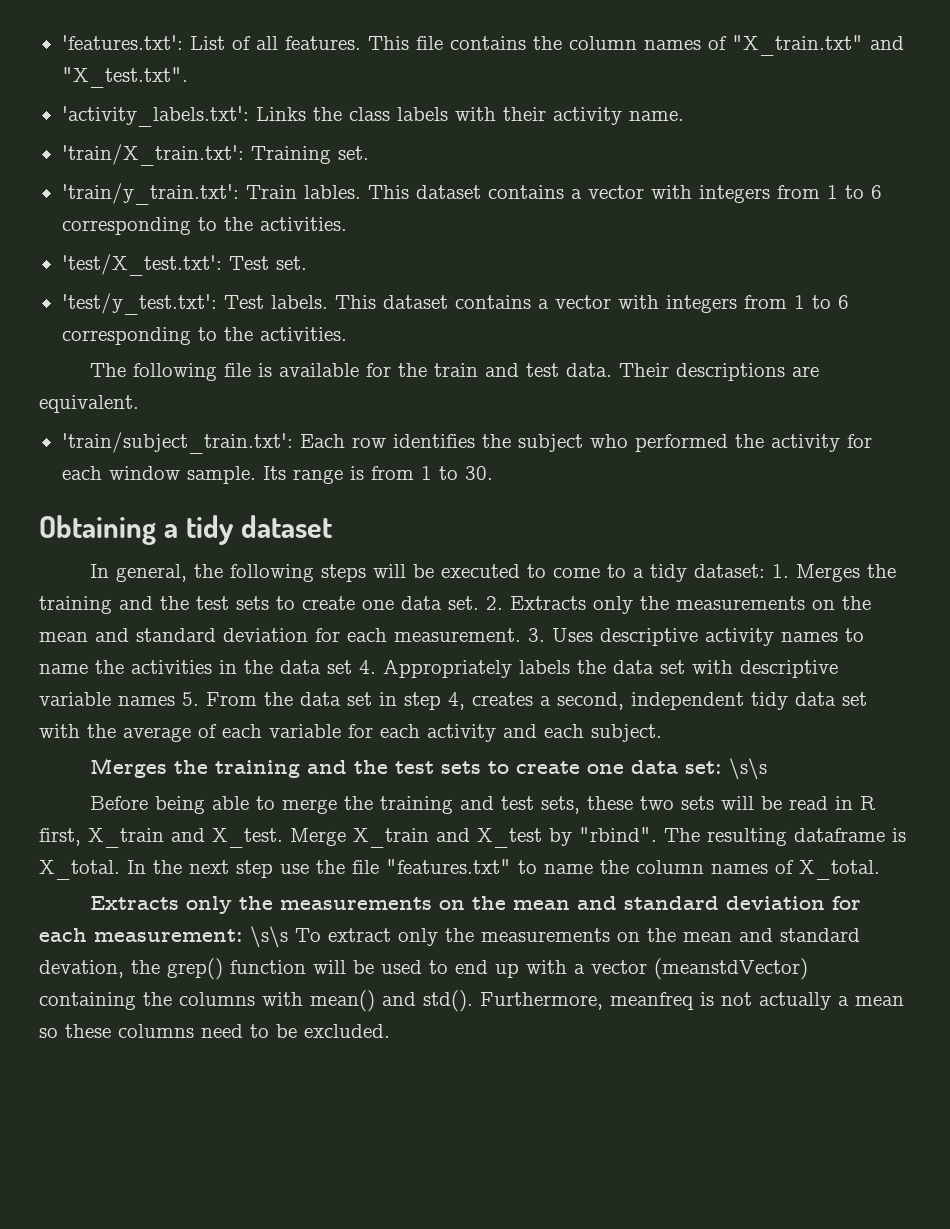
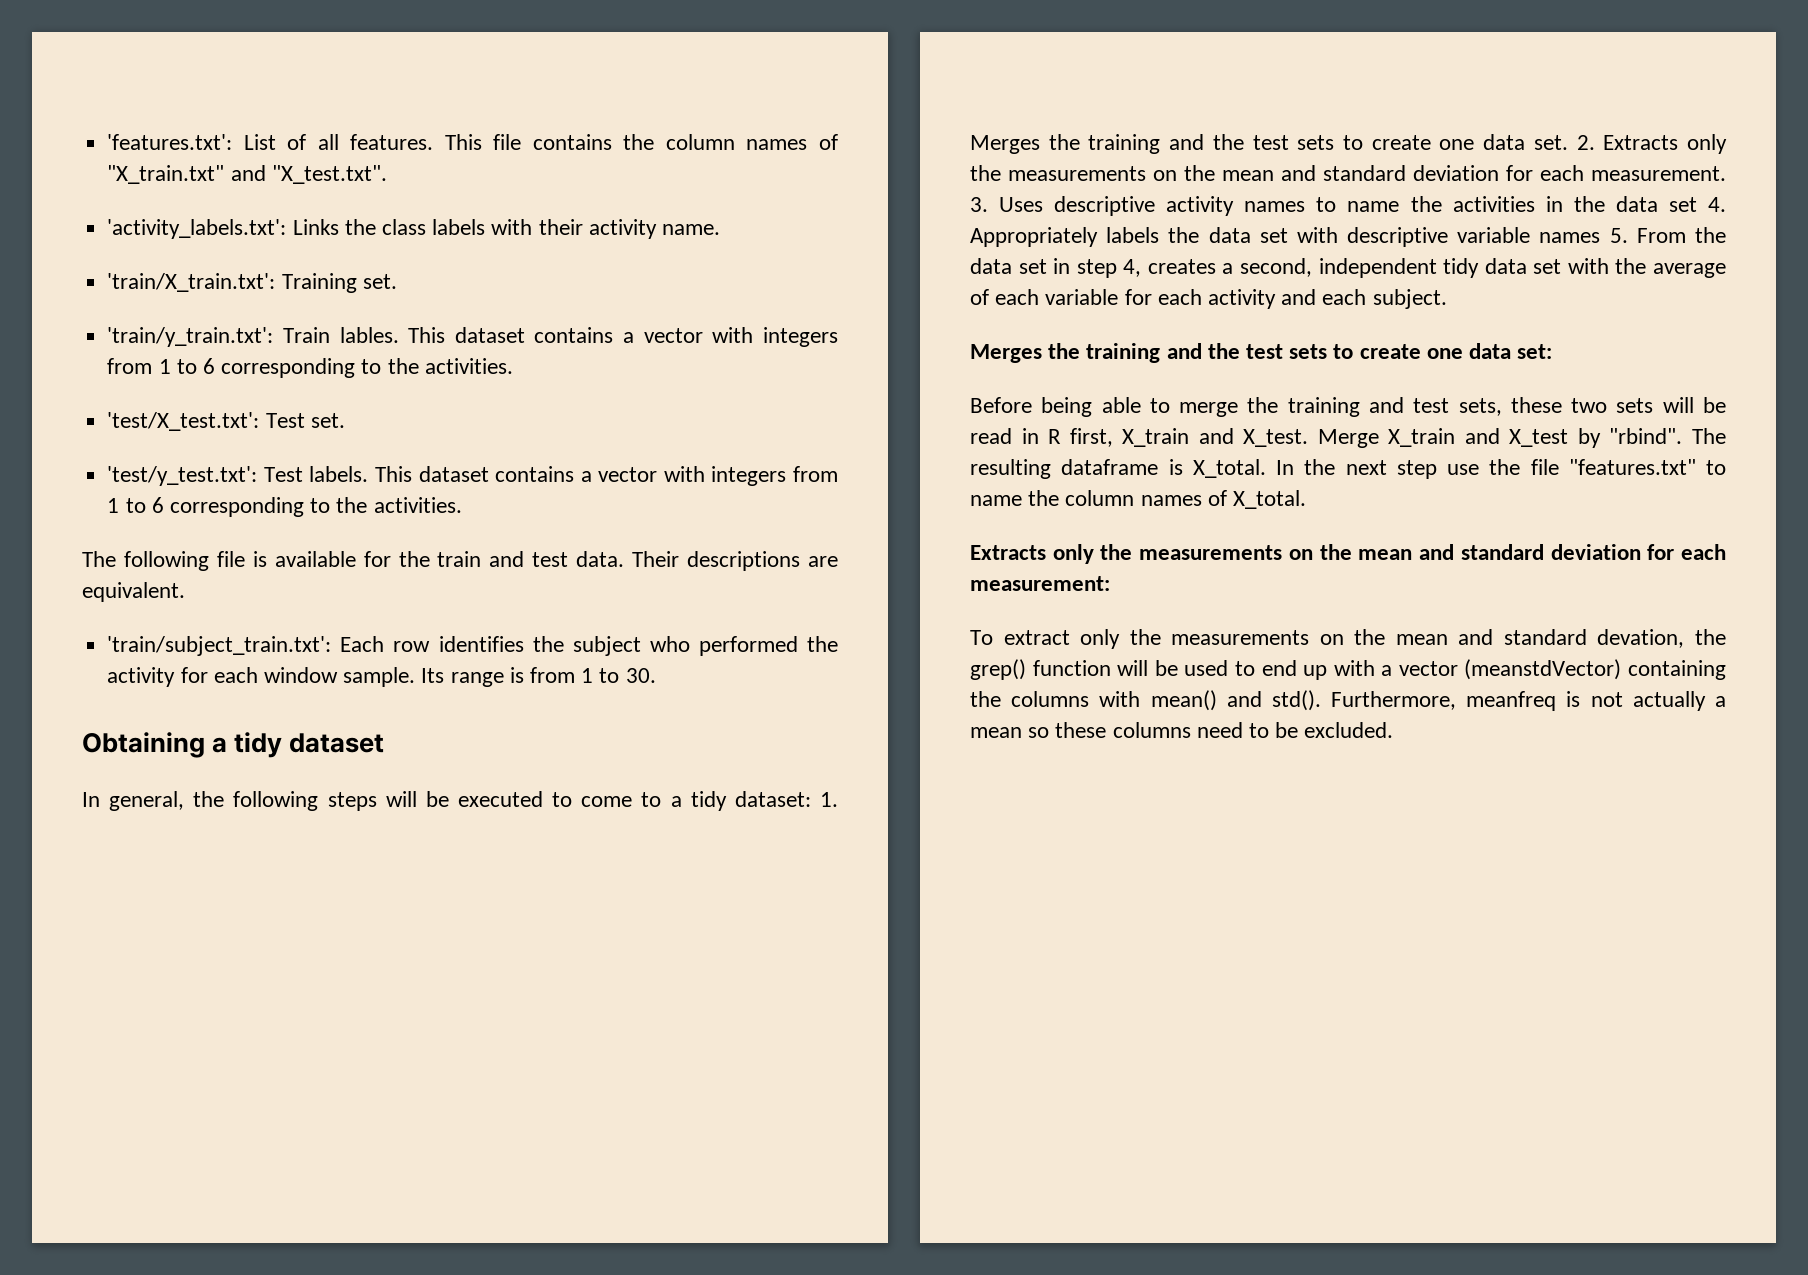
- Merges the training and the test sets to create one data set: \s\s
+ Merges the training and the test sets to create one data set:
- Extracts only the measurements on the mean and standard deviation for each measurement: \s\s To extract only the measurements on the mean and standard devation, the grep() function will be used to end up with a vector (meanstdVector) containing the columns with mean() and std().
+ Extracts only the measurements on the mean and standard deviation for each measurement:
+ To extract only the measurements on the mean and standard devation, the grep() function will be used to end up with a vector (meanstdVector) containing the columns with mean() and std().

